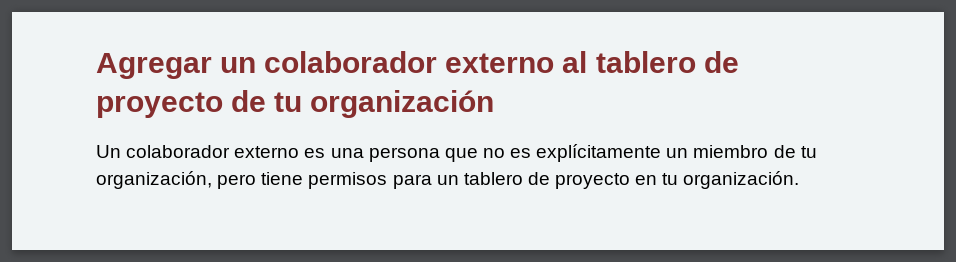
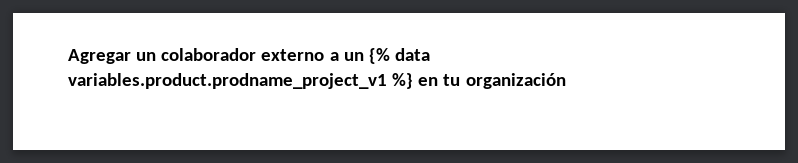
- Agregar un colaborador externo al tablero de proyecto de tu organización
- Un colaborador externo es una persona que no es explícitamente un miembro de tu organización, pero tiene permisos para un tablero de proyecto en tu organización.
+ Agregar un colaborador externo a un {% data variables.product.prodname_project_v1 %} en tu organización

